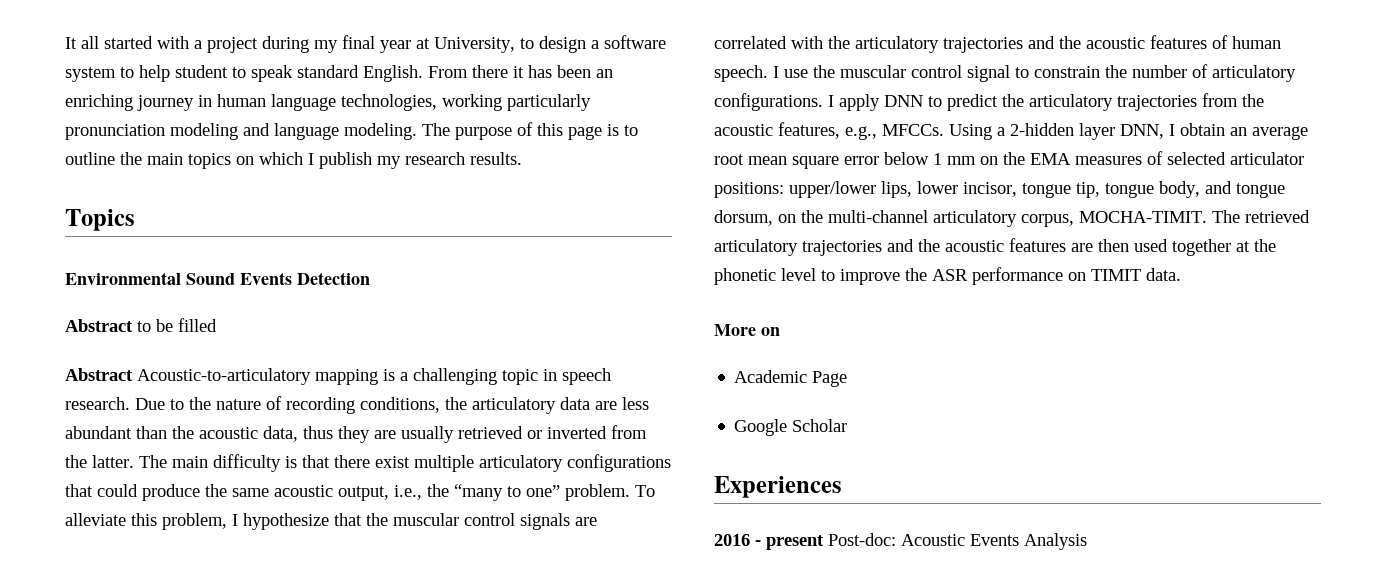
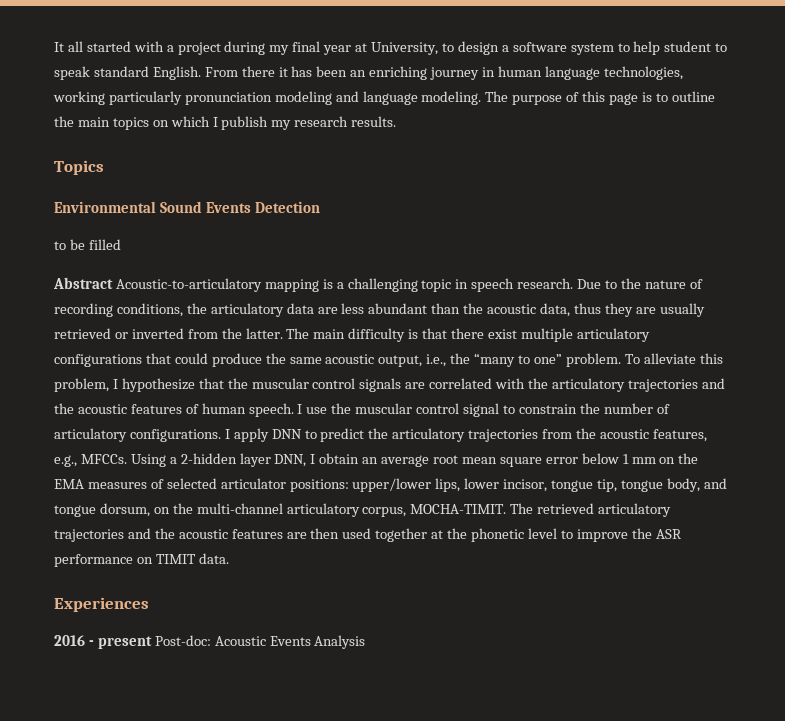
- Abstract to be filled
+ to be filled
- More on
- Academic Page
- Google Scholar

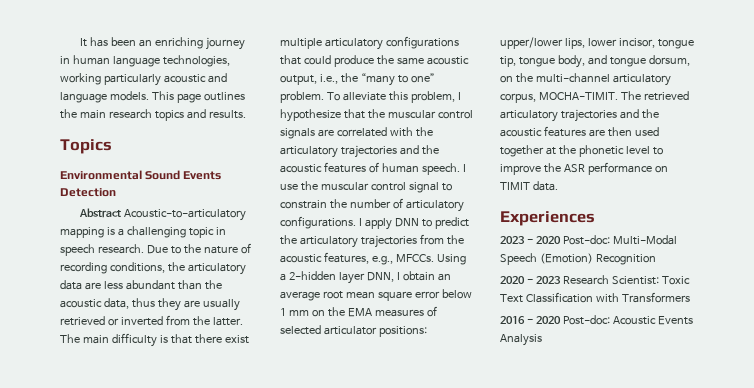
- It all started with a project during my final year at University, to design a software system to help student to speak standard English. From there it has been an enriching journey in human language technologies, working particularly pronunciation modeling and language modeling. The purpose of this page is to outline the main topics on which I publish my research results.
+ It has been an enriching journey in human language technologies, working particularly acoustic and language models. This page outlines the main research topics and results.
- to be filled
+ 2023 - 2020 Post-doc: Multi-Modal Speech (Emotion) Recognition
+ 2020 - 2023 Research Scientist: Toxic Text Classification with Transformers
- 2016 - present Post-doc: Acoustic Events Analysis
+ 2016 - 2020 Post-doc: Acoustic Events Analysis

